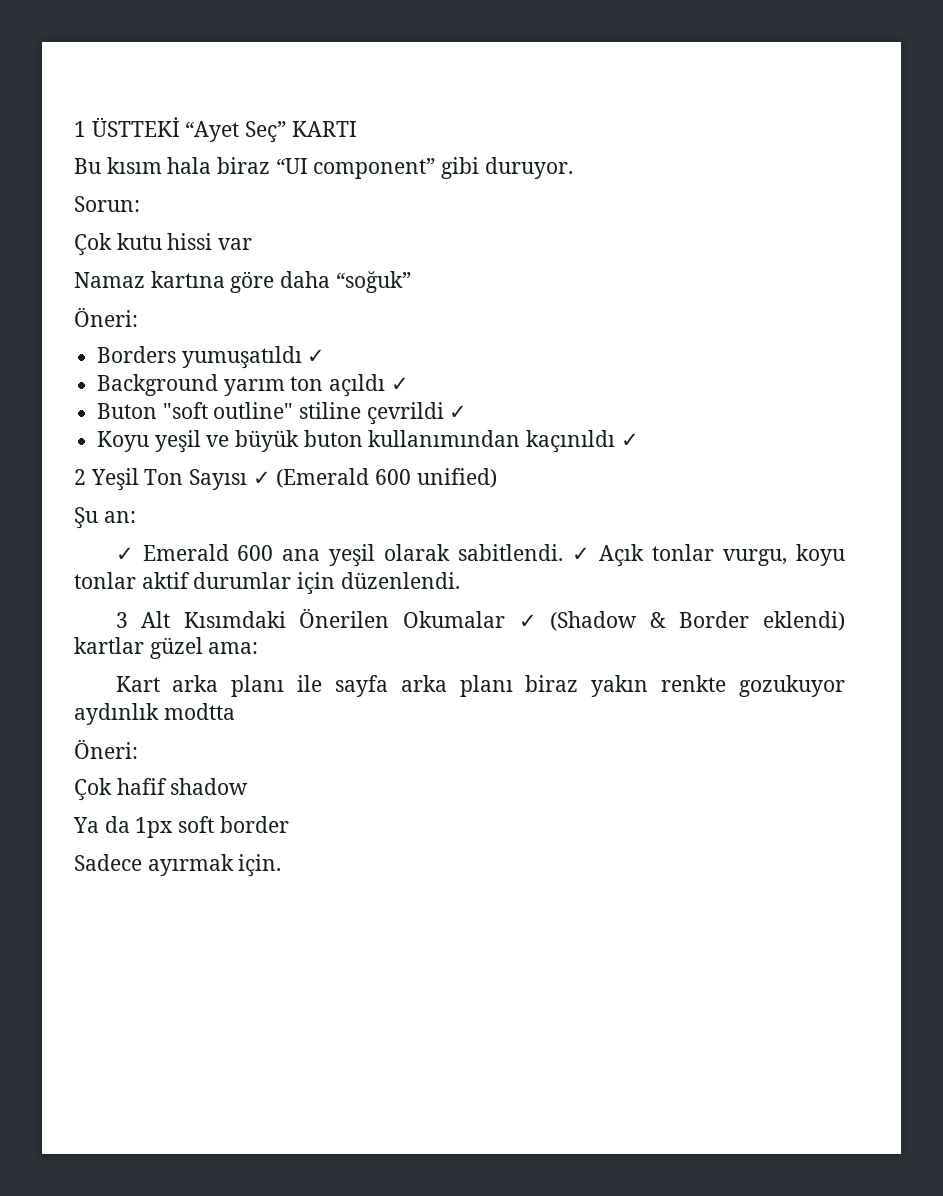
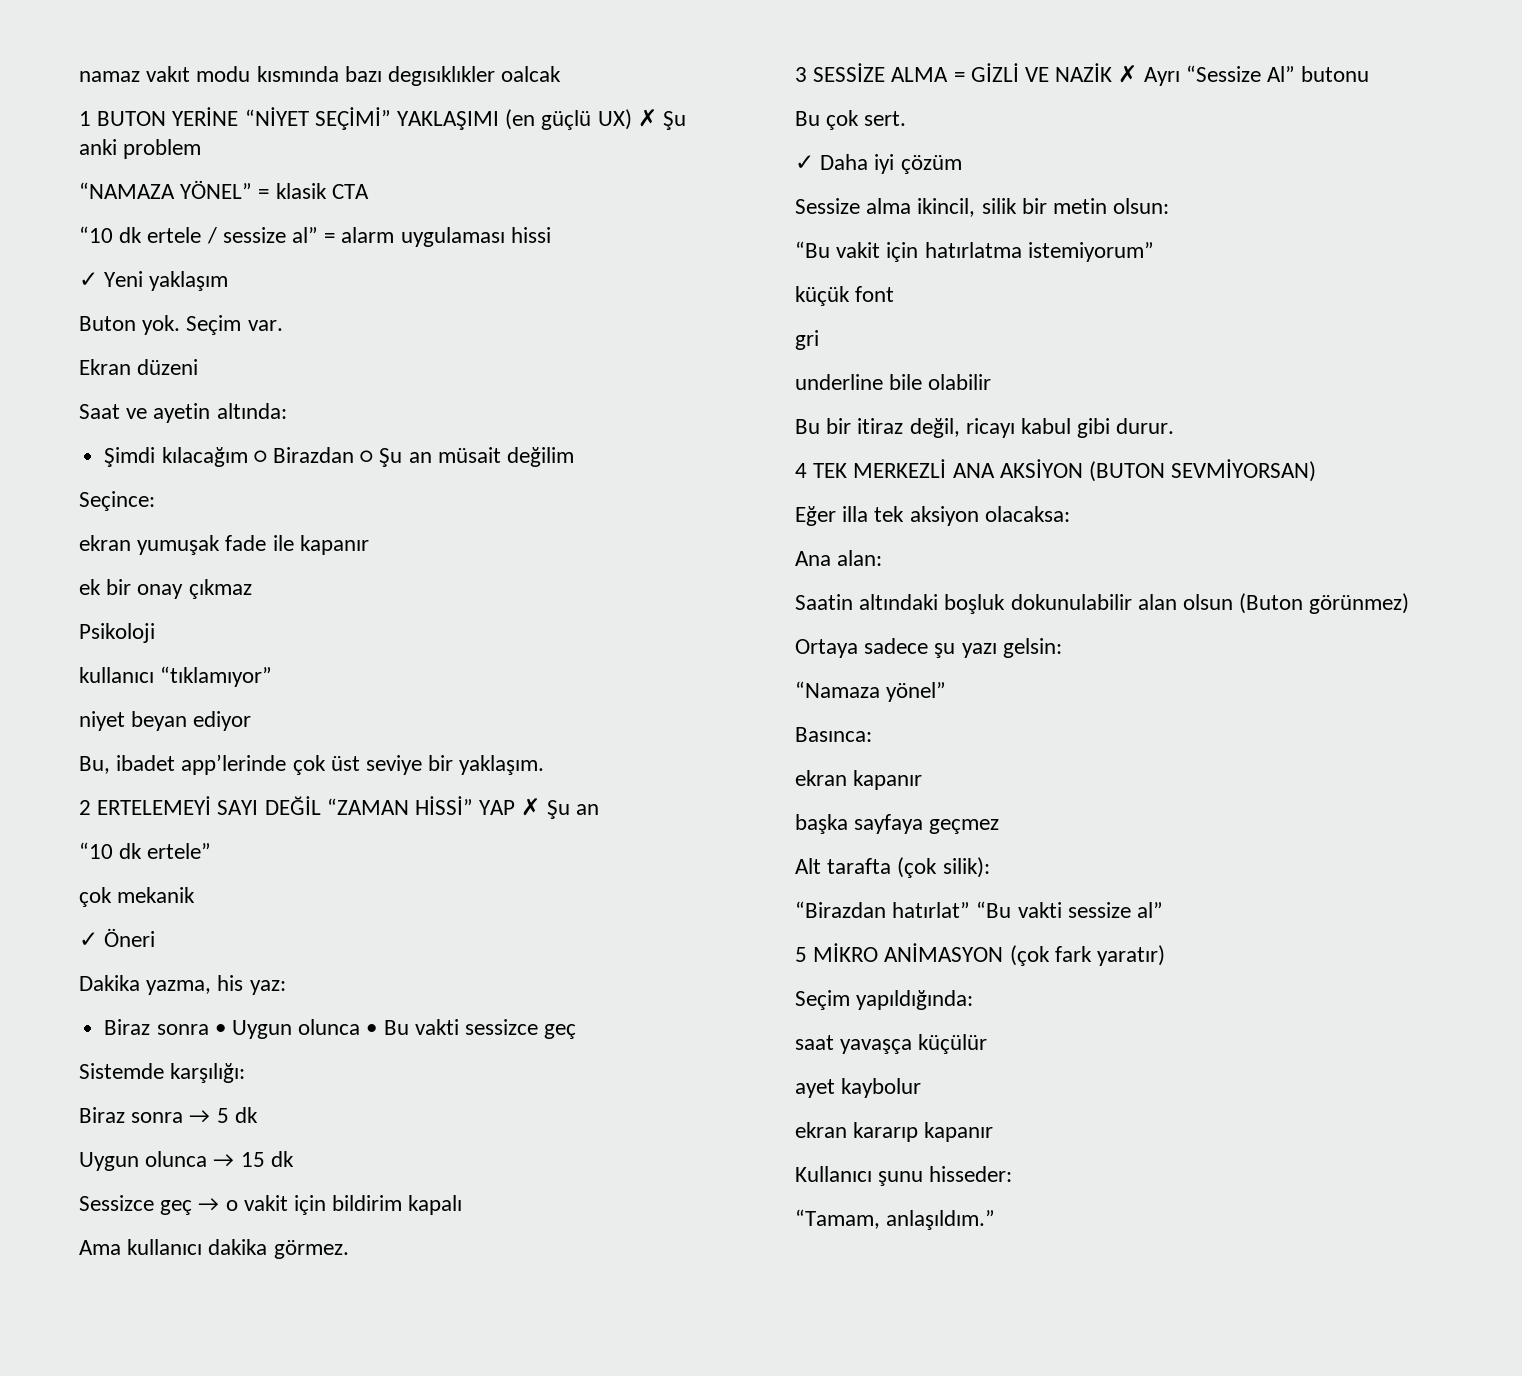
- 1 ÜSTTEKİ “Ayet Seç” KARTI
- Bu kısım hala biraz “UI component” gibi duruyor.
- Sorun:
- Çok kutu hissi var
- Namaz kartına göre daha “soğuk”
- Öneri:
- Borders yumuşatıldı ✓
- Background yarım ton açıldı ✓
- Buton "soft outline" stiline çevrildi ✓
- Koyu yeşil ve büyük buton kullanımından kaçınıldı ✓
- 2 Yeşil Ton Sayısı ✓ (Emerald 600 unified)
- Şu an:
- ✓ Emerald 600 ana yeşil olarak sabitlendi. ✓ Açık tonlar vurgu, koyu tonlar aktif durumlar için düzenlendi.
- 3 Alt Kısımdaki Önerilen Okumalar ✓ (Shadow & Border eklendi) kartlar güzel ama:
- Kart arka planı ile sayfa arka planı biraz yakın renkte gozukuyor aydınlık modtta
- Öneri:
- Çok hafif shadow
- Ya da 1px soft border
- Sadece ayırmak için.
+ namaz vakıt modu kısmında bazı degısıklıkler oalcak
+ 1 BUTON YERİNE “NİYET SEÇİMİ” YAKLAŞIMI (en güçlü UX) ✗ Şu anki problem
+ “NAMAZA YÖNEL” = klasik CTA
+ “10 dk ertele / sessize al” = alarm uygulaması hissi
+ ✓ Yeni yaklaşım
+ Buton yok. Seçim var.
+ Ekran düzeni
+ Saat ve ayetin altında:
+ Şimdi kılacağım ○ Birazdan ○ Şu an müsait değilim
+ Seçince:
+ ekran yumuşak fade ile kapanır
+ ek bir onay çıkmaz
+ Psikoloji
+ kullanıcı “tıklamıyor”
+ niyet beyan ediyor
+ Bu, ibadet app’lerinde çok üst seviye bir yaklaşım.
+ 2 ERTELEMEYİ SAYI DEĞİL “ZAMAN HİSSİ” YAP ✗ Şu an
+ “10 dk ertele”
+ çok mekanik
+ ✓ Öneri
+ Dakika yazma, his yaz:
+ Biraz sonra • Uygun olunca • Bu vakti sessizce geç
+ Sistemde karşılığı:
+ Biraz sonra → 5 dk
+ Uygun olunca → 15 dk
+ Sessizce geç → o vakit için bildirim kapalı
+ Ama kullanıcı dakika görmez.
+ 3 SESSİZE ALMA = GİZLİ VE NAZİK ✗ Ayrı “Sessize Al” butonu
+ Bu çok sert.
+ ✓ Daha iyi çözüm
+ Sessize alma ikincil, silik bir metin olsun:
+ “Bu vakit için hatırlatma istemiyorum”
+ küçük font
+ gri
+ underline bile olabilir
+ Bu bir itiraz değil, ricayı kabul gibi durur.
+ 4 TEK MERKEZLİ ANA AKSİYON (BUTON SEVMİYORSAN)
+ Eğer illa tek aksiyon olacaksa:
+ Ana alan:
+ Saatin altındaki boşluk dokunulabilir alan olsun (Buton görünmez)
+ Ortaya sadece şu yazı gelsin:
+ “Namaza yönel”
+ Basınca:
+ ekran kapanır
+ başka sayfaya geçmez
+ Alt tarafta (çok silik):
+ “Birazdan hatırlat” “Bu vakti sessize al”
+ 5 MİKRO ANİMASYON (çok fark yaratır)
+ Seçim yapıldığında:
+ saat yavaşça küçülür
+ ayet kaybolur
+ ekran kararıp kapanır
+ Kullanıcı şunu hisseder:
+ “Tamam, anlaşıldım.”

